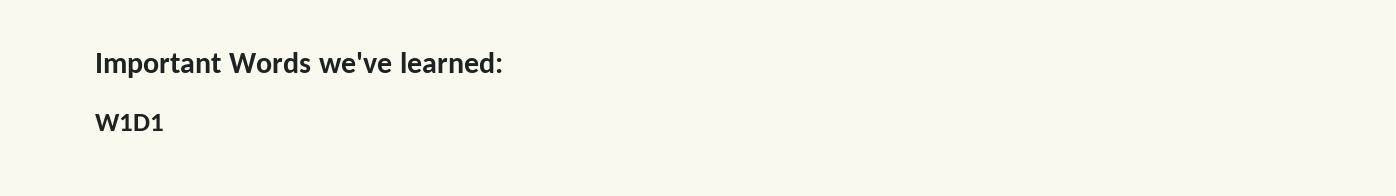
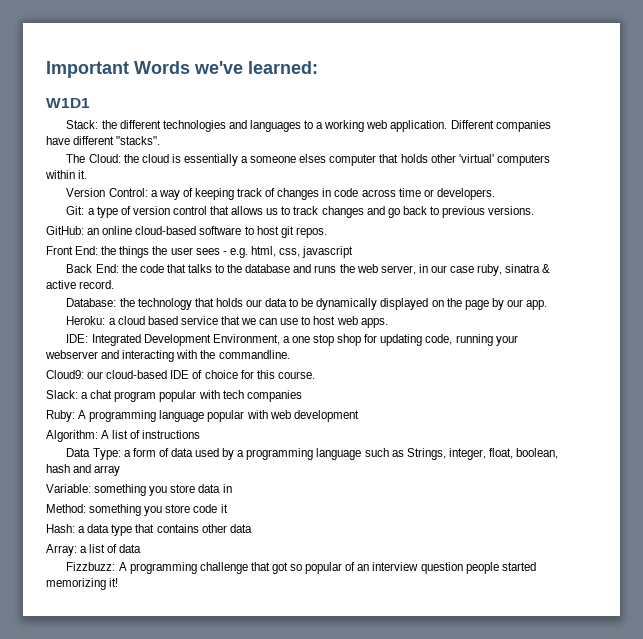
+ Stack: the different technologies and languages to a working web application. Different companies have different "stacks".
+ The Cloud: the cloud is essentially a someone elses computer that holds other 'virtual' computers within it.
+ Version Control: a way of keeping track of changes in code across time or developers.
+ Git: a type of version control that allows us to track changes and go back to previous versions.
+ GitHub: an online cloud-based software to host git repos.
+ Front End: the things the user sees - e.g. html, css, javascript
+ Back End: the code that talks to the database and runs the web server, in our case ruby, sinatra & active record.
+ Database: the technology that holds our data to be dynamically displayed on the page by our app.
+ Heroku: a cloud based service that we can use to host web apps.
+ IDE: Integrated Development Environment, a one stop shop for updating code, running your webserver and interacting with the commandline.
+ Cloud9: our cloud-based IDE of choice for this course.
+ Slack: a chat program popular with tech companies
+ Ruby: A programming language popular with web development
+ Algorithm: A list of instructions
+ Data Type: a form of data used by a programming language such as Strings, integer, float, boolean, hash and array
+ Variable: something you store data in
+ Method: something you store code it
+ Hash: a data type that contains other data
+ Array: a list of data
+ Fizzbuzz: A programming challenge that got so popular of an interview question people started memorizing it!

